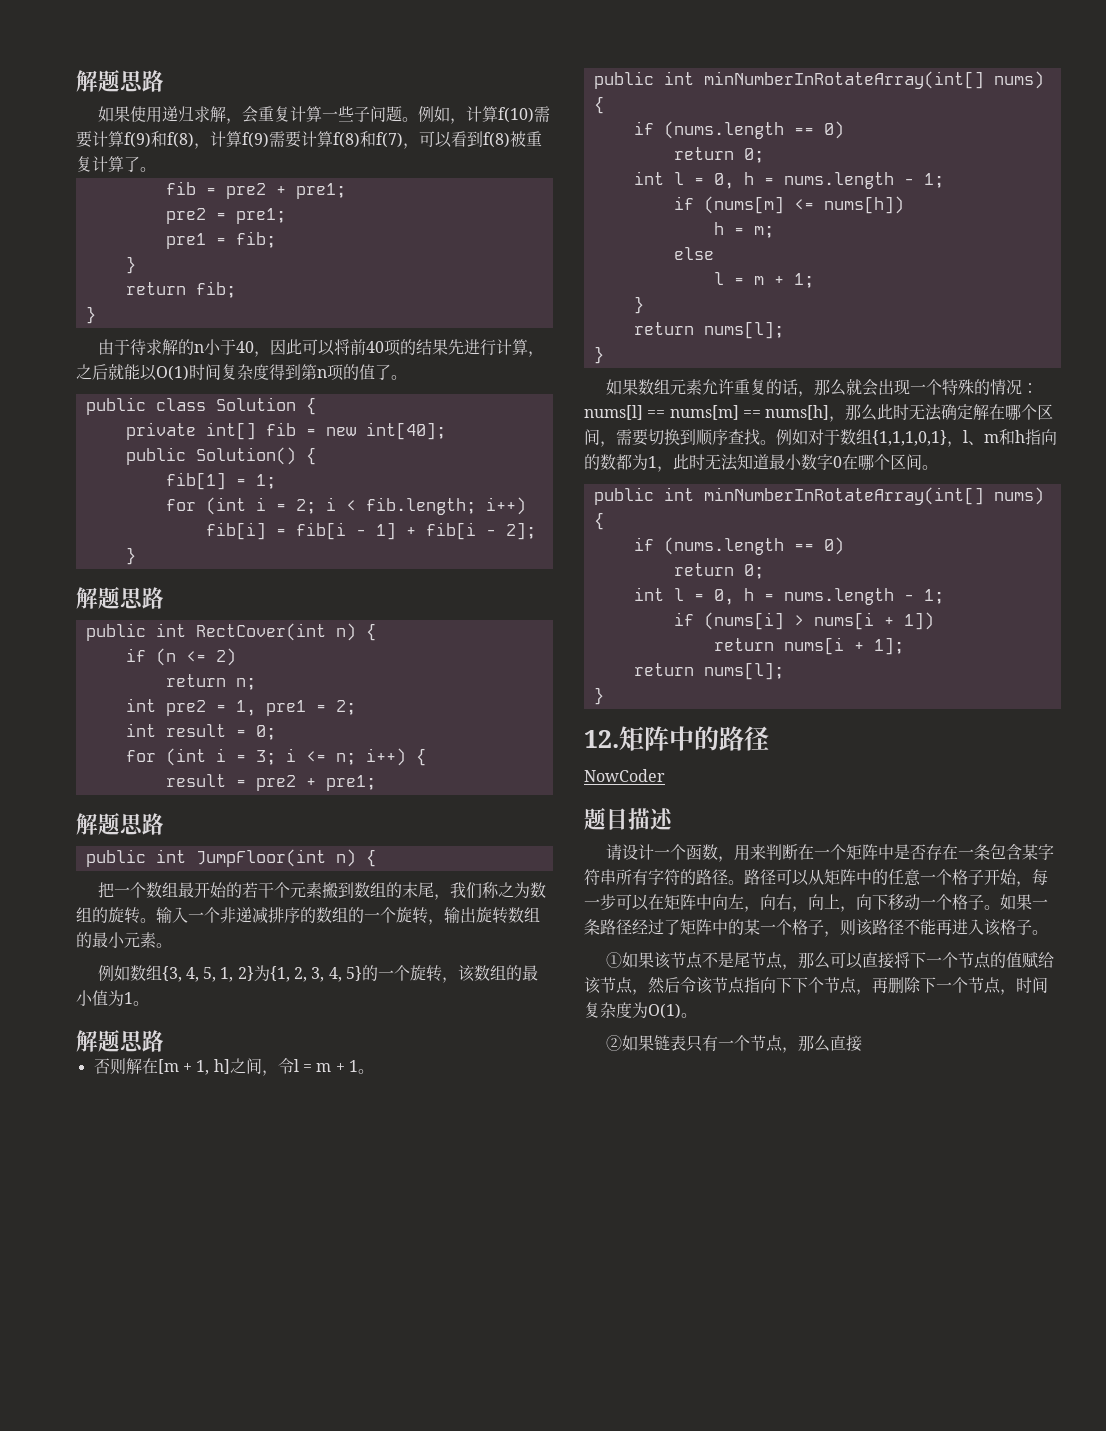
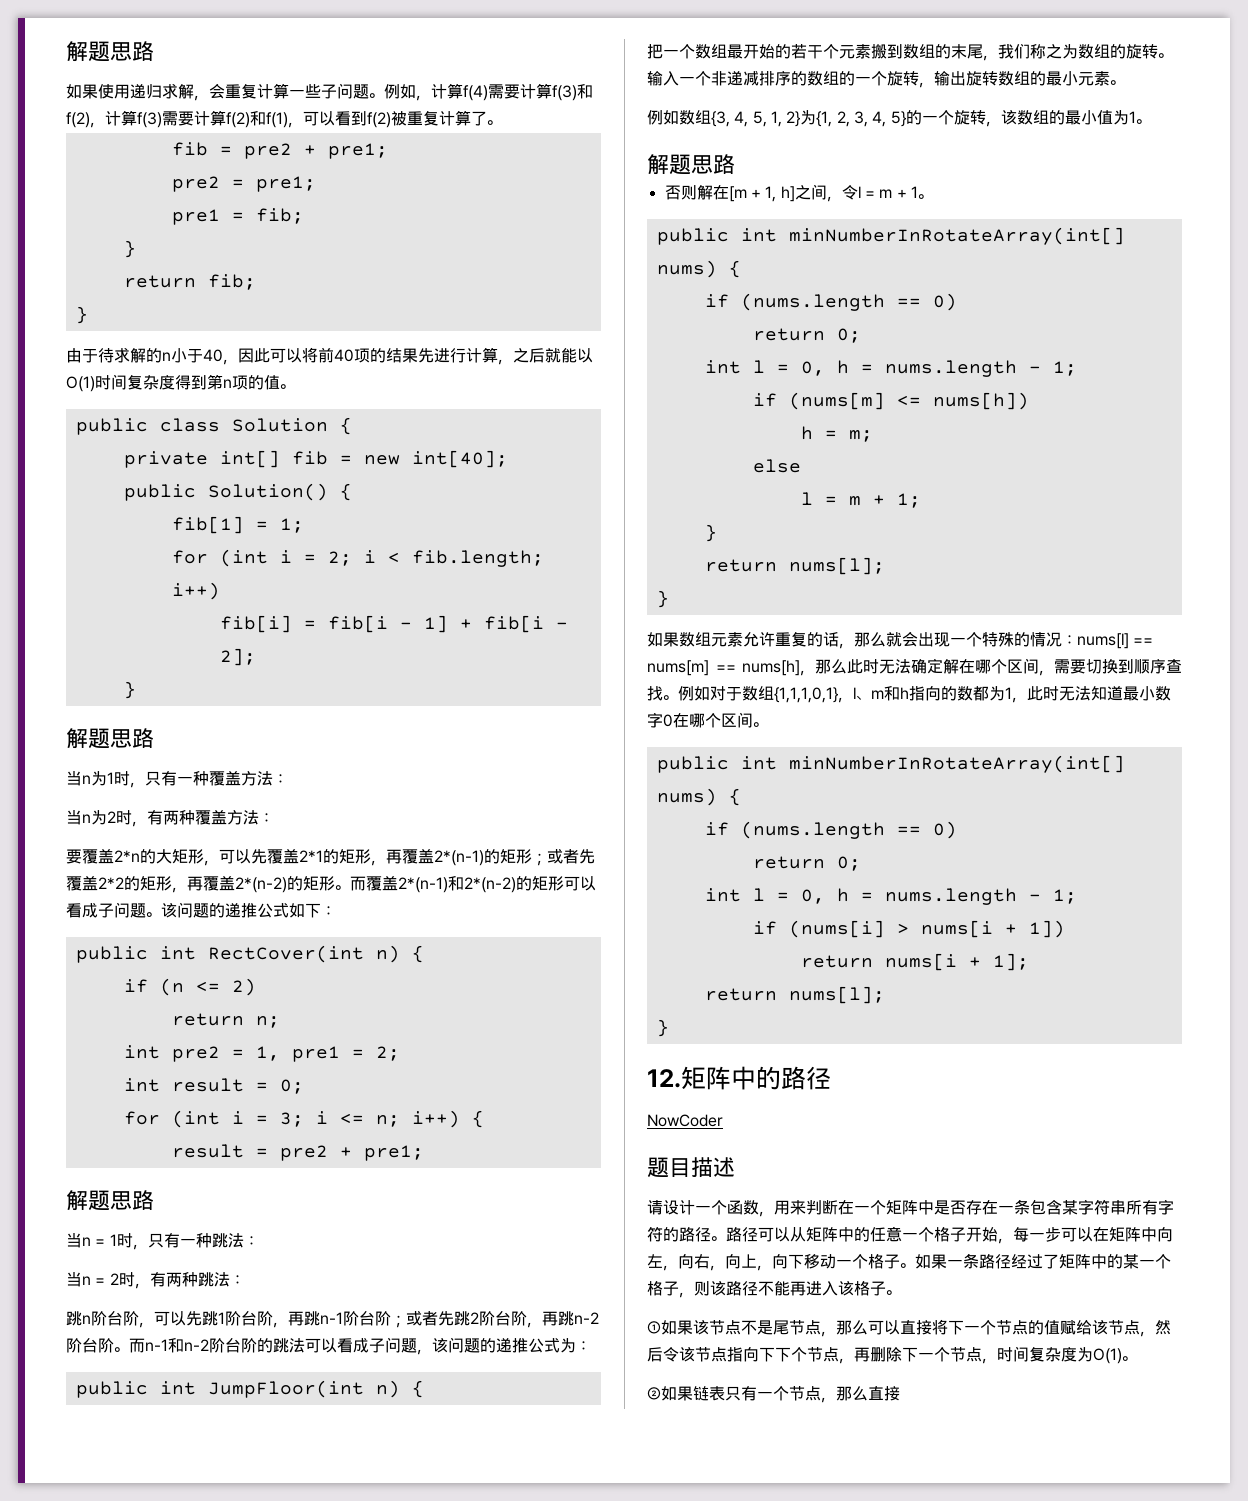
- 例如，计算f(10)需要计算f(9)和f(8)，计算f(9)需要计算f(8)和f(7)，可以看到f(8)被重复计算了。
+ 例如，计算f(4)需要计算f(3)和f(2)，计算f(3)需要计算f(2)和f(1)，可以看到f(2)被重复计算了。
- 由于待求解的n小于40，因此可以将前40项的结果先进行计算，之后就能以O(1)时间复杂度得到第n项的值了。
+ 由于待求解的n小于40，因此可以将前40项的结果先进行计算，之后就能以O(1)时间复杂度得到第n项的值。
+ 当n为1时，只有一种覆盖方法：
+ 当n为2时，有两种覆盖方法：
+ 要覆盖2*n的大矩形，可以先覆盖2*1的矩形，再覆盖2*(n-1)的矩形；或者先覆盖2*2的矩形，再覆盖2*(n-2)的矩形。而覆盖2*(n-1)和2*(n-2)的矩形可以看成子问题。该问题的递推公式如下：
+ 当n = 1时，只有一种跳法：
+ 当n = 2时，有两种跳法：
+ 跳n阶台阶，可以先跳1阶台阶，再跳n-1阶台阶；或者先跳2阶台阶，再跳n-2阶台阶。而n-1和n-2阶台阶的跳法可以看成子问题，该问题的递推公式为：

